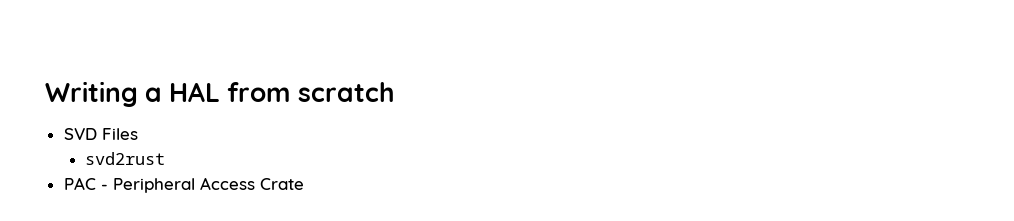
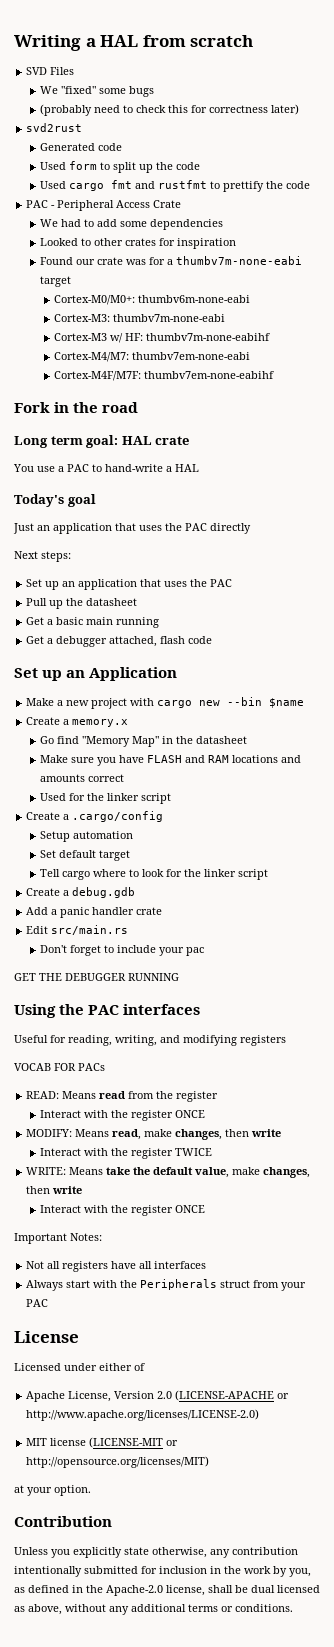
+ We "fixed" some bugs
+ (probably need to check this for correctness later)
  svd2rust
+ Generated code
+ Used form to split up the code
+ Used cargo fmt and rustfmt to prettify the code
+ We had to add some dependencies
+ Looked to other crates for inspiration
+ Found our crate was for a thumbv7m-none-eabi target
+ Cortex-M0/M0+: thumbv6m-none-eabi
+ Cortex-M3: thumbv7m-none-eabi
+ Cortex-M3 w/ HF: thumbv7m-none-eabihf
+ Cortex-M4/M7: thumbv7em-none-eabi
+ Cortex-M4F/M7F: thumbv7em-none-eabihf
+ Fork in the road
+ Long term goal: HAL crate
+ You use a PAC to hand-write a HAL
+ Today's goal
+ Just an application that uses the PAC directly
+ Next steps:
+ Set up an application that uses the PAC
+ Pull up the datasheet
+ Get a basic main running
+ Get a debugger attached, flash code
+ Set up an Application
+ Make a new project with cargo new --bin $name
+ Create a memory.x
+ Go find "Memory Map" in the datasheet
+ Make sure you have FLASH and RAM locations and amounts correct
+ Used for the linker script
+ Create a .cargo/config
+ Setup automation
+ Set default target
+ Tell cargo where to look for the linker script
+ Create a debug.gdb
+ Add a panic handler crate
+ Edit src/main.rs
+ Don't forget to include your pac
+ GET THE DEBUGGER RUNNING
+ Using the PAC interfaces
+ Useful for reading, writing, and modifying registers
+ VOCAB FOR PACs
+ READ: Means read from the register
+ Interact with the register ONCE
+ MODIFY: Means read, make changes, then write
+ Interact with the register TWICE
+ WRITE: Means take the default value, make changes, then write
+ Interact with the register ONCE
+ Important Notes:
+ Not all registers have all interfaces
+ Always start with the Peripherals struct from your PAC
+ License
+ Licensed under either of
+ Apache License, Version 2.0 (LICENSE-APACHE or http://www.apache.org/licenses/LICENSE-2.0)
+ MIT license (LICENSE-MIT or http://opensource.org/licenses/MIT)
+ at your option.
+ Contribution
+ Unless you explicitly state otherwise, any contribution intentionally submitted for inclusion in the work by you, as defined in the Apache-2.0 license, shall be dual licensed as above, without any additional terms or conditions.

